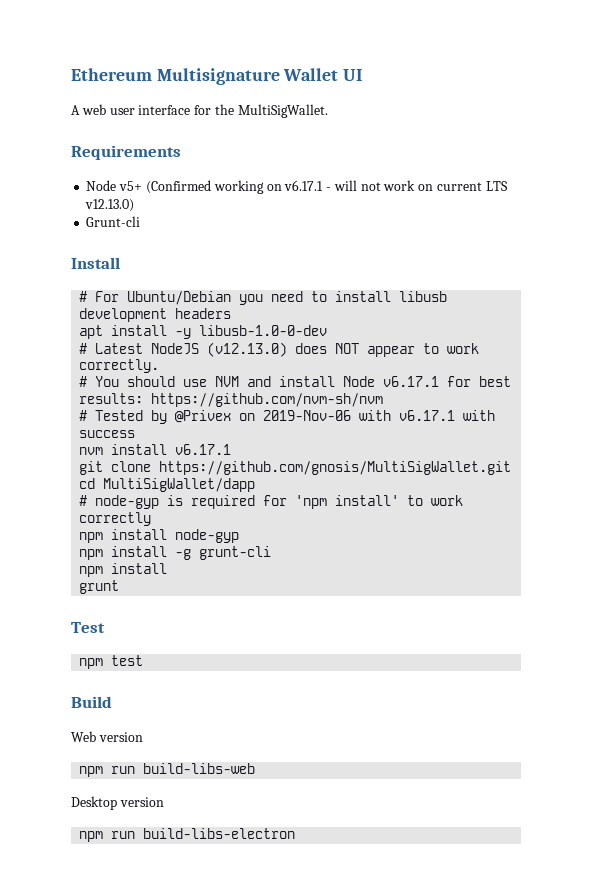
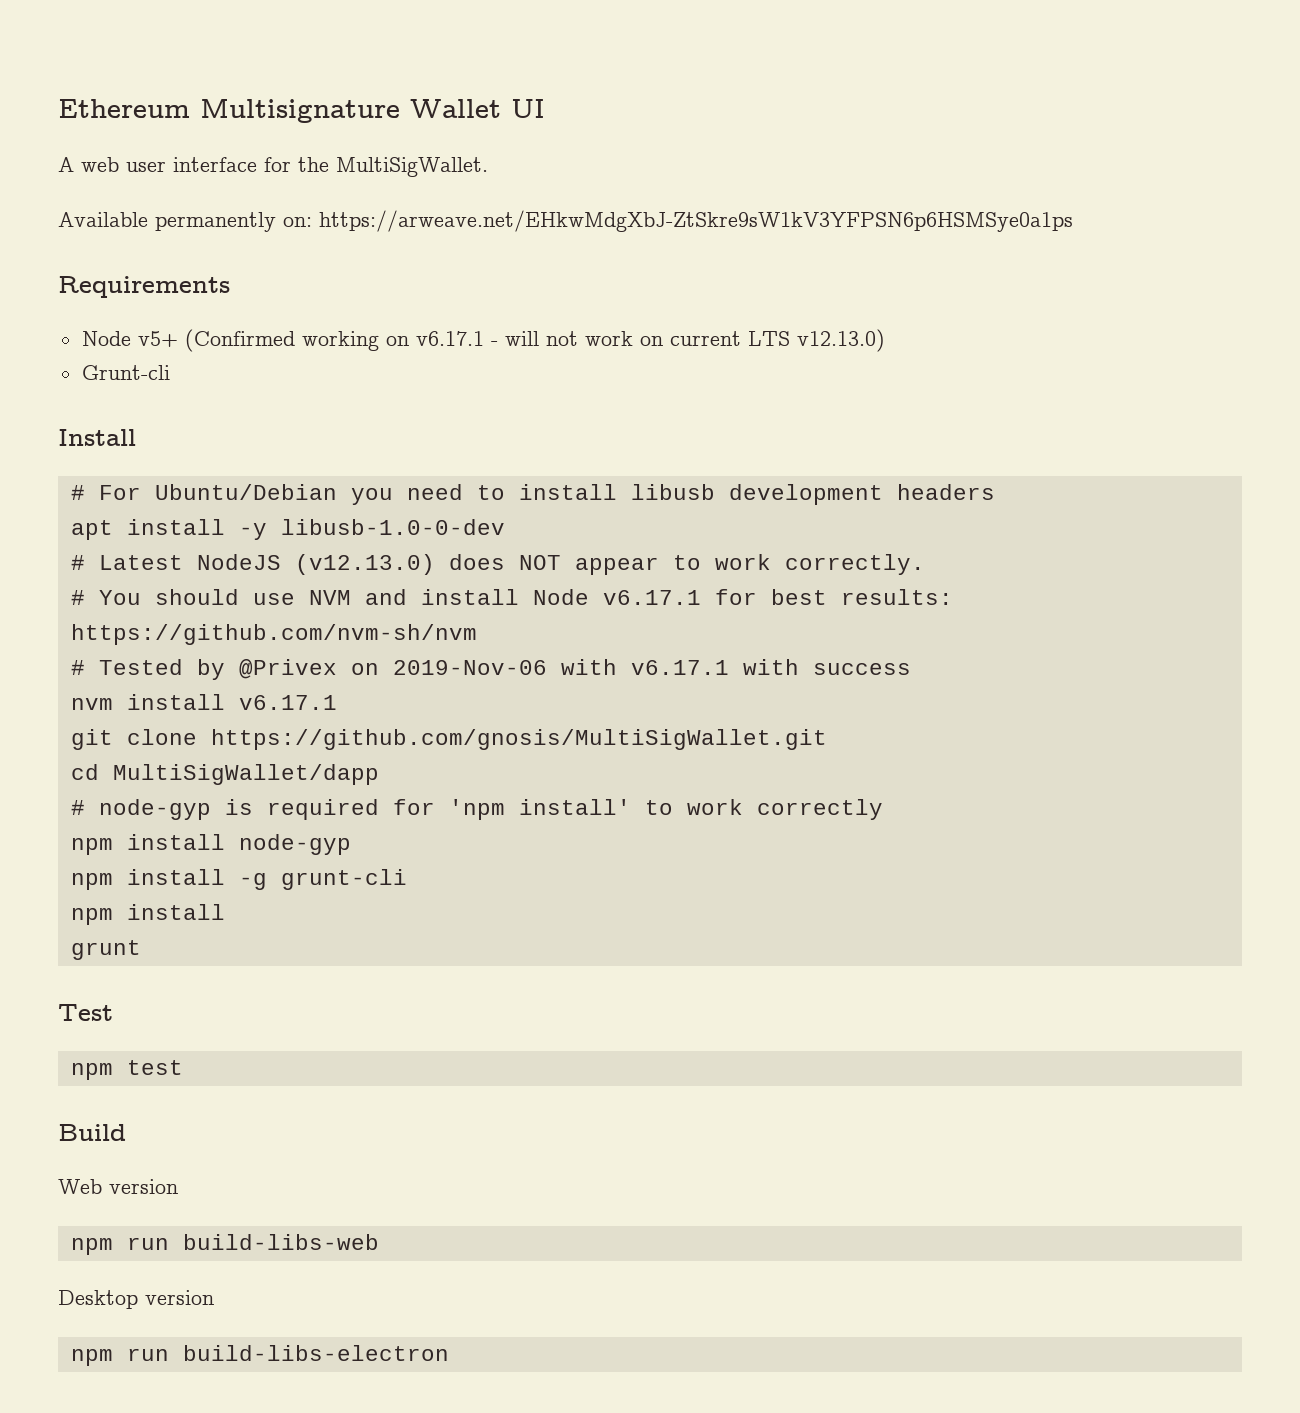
+ Available permanently on: https://arweave.net/EHkwMdgXbJ-ZtSkre9sW1kV3YFPSN6p6HSMSye0a1ps

